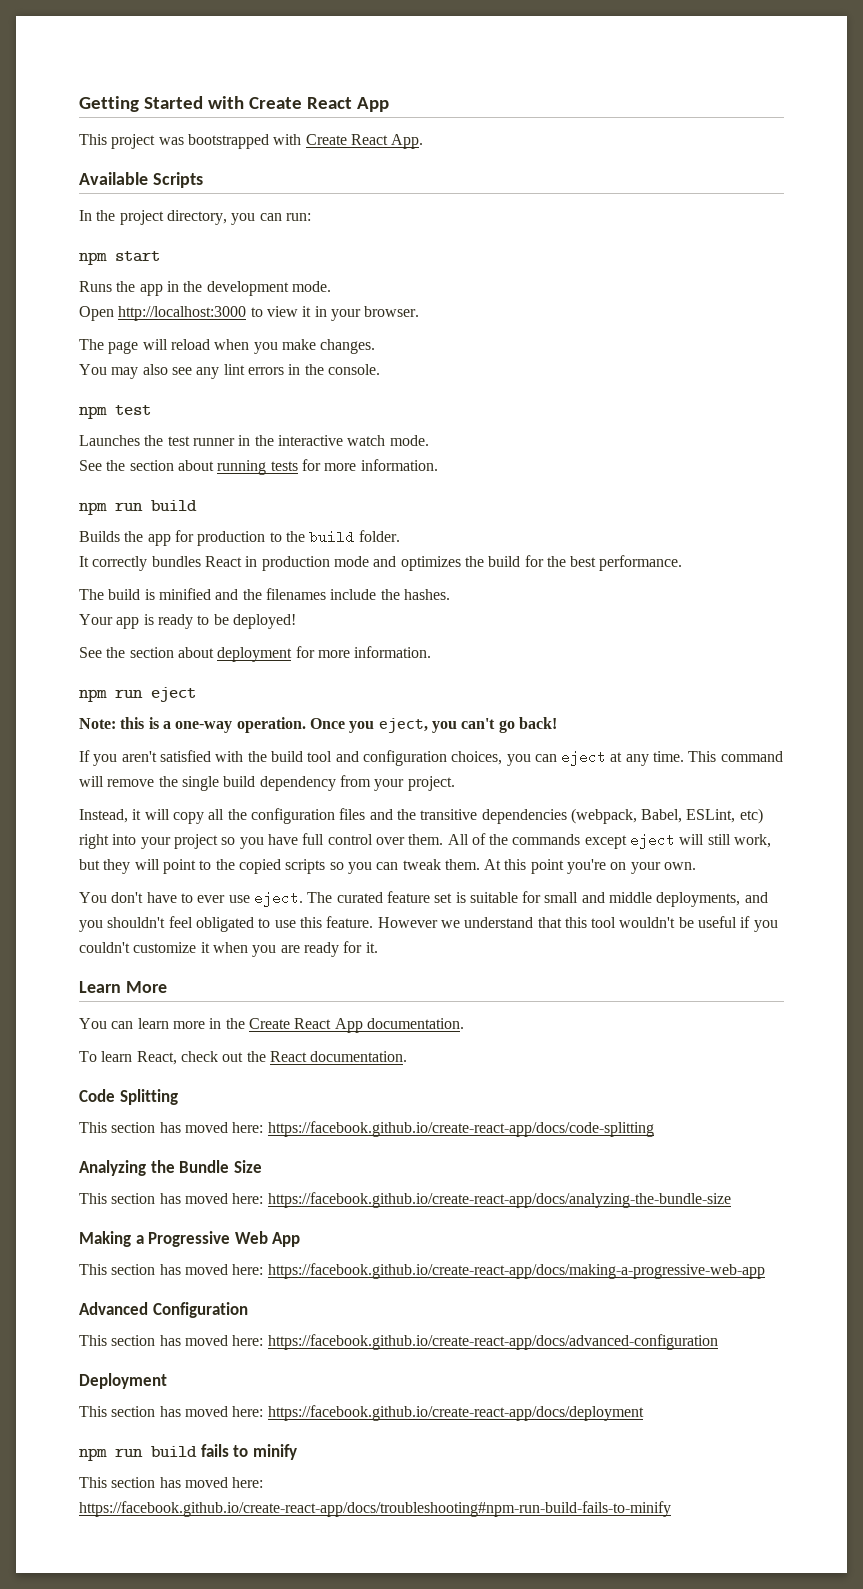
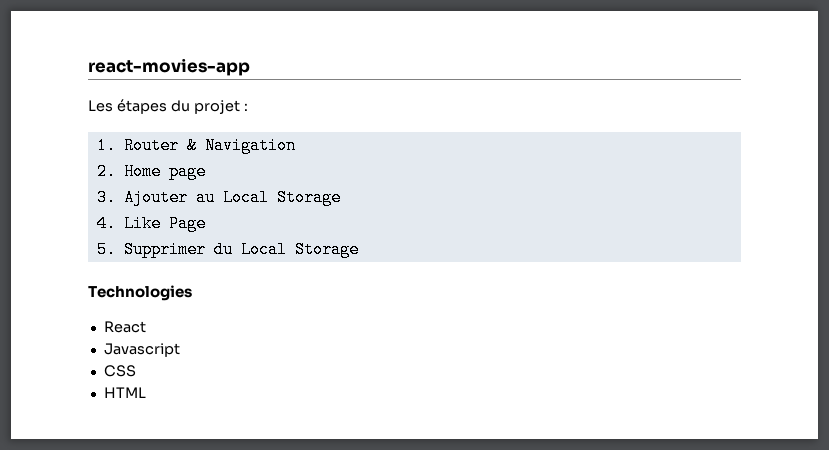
- Getting Started with Create React App
- This project was bootstrapped with Create React App.
- Available Scripts
- In the project directory, you can run:
- npm start
- Runs the app in the development mode.
- Open http://localhost:3000 to view it in your browser.
- The page will reload when you make changes.
- You may also see any lint errors in the console.
- npm test
- Launches the test runner in the interactive watch mode.
- See the section about running tests for more information.
- npm run build
- Builds the app for production to the build folder.
- It correctly bundles React in production mode and optimizes the build for the best performance.
- The build is minified and the filenames include the hashes.
- Your app is ready to be deployed!
- See the section about deployment for more information.
- npm run eject
- Note: this is a one-way operation. Once you eject, you can't go back!
- If you aren't satisfied with the build tool and configuration choices, you can eject at any time. This command will remove the single build dependency from your project.
- Instead, it will copy all the configuration files and the transitive dependencies (webpack, Babel, ESLint, etc) right into your project so you have full control over them. All of the commands except eject will still work, but they will point to the copied scripts so you can tweak them. At this point you're on your own.
- You don't have to ever use eject. The curated feature set is suitable for small and middle deployments, and you shouldn't feel obligated to use this feature. However we understand that this tool wouldn't be useful if you couldn't customize it when you are ready for it.
- Learn More
- You can learn more in the Create React App documentation.
- To learn React, check out the React documentation.
- Code Splitting
- This section has moved here: https://facebook.github.io/create-react-app/docs/code-splitting
- Analyzing the Bundle Size
- This section has moved here: https://facebook.github.io/create-react-app/docs/analyzing-the-bundle-size
- Making a Progressive Web App
- This section has moved here: https://facebook.github.io/create-react-app/docs/making-a-progressive-web-app
- Advanced Configuration
- This section has moved here: https://facebook.github.io/create-react-app/docs/advanced-configuration
- Deployment
- This section has moved here: https://facebook.github.io/create-react-app/docs/deployment
- npm run build fails to minify
- This section has moved here: https://facebook.github.io/create-react-app/docs/troubleshooting#npm-run-build-fails-to-minify
+ react-movies-app
+ Les étapes du projet :
+ 1. Router & Navigation
+ 2. Home page
+ 3. Ajouter au Local Storage
+ 4. Like Page
+ 5. Supprimer du Local Storage
+ Technologies
+ React
+ Javascript
+ CSS
+ HTML

